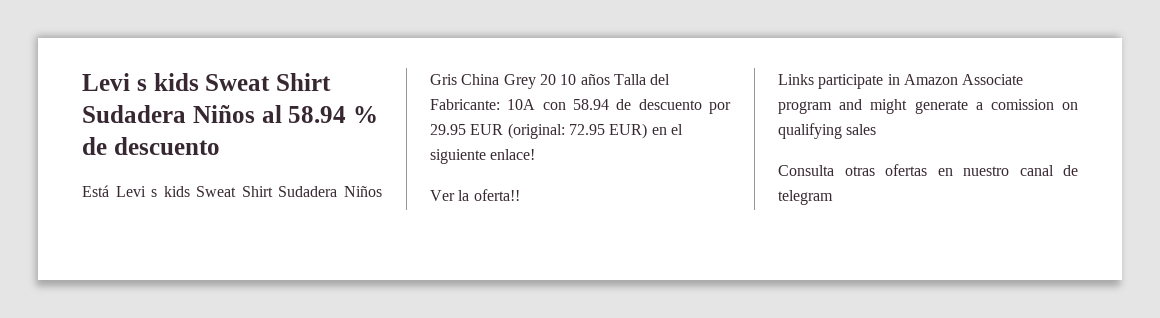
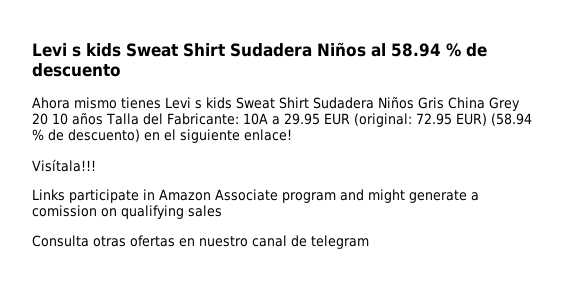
- Está Levi s kids Sweat Shirt Sudadera Niños Gris China Grey 20 10 años Talla del Fabricante: 10A con 58.94 de descuento por 29.95 EUR (original: 72.95 EUR) en el siguiente enlace!
+ Ahora mismo tienes Levi s kids Sweat Shirt Sudadera Niños Gris China Grey 20 10 años Talla del Fabricante: 10A a 29.95 EUR (original: 72.95 EUR) (58.94 % de descuento) en el siguiente enlace!
- Ver la oferta!!
+ Visítala!!!

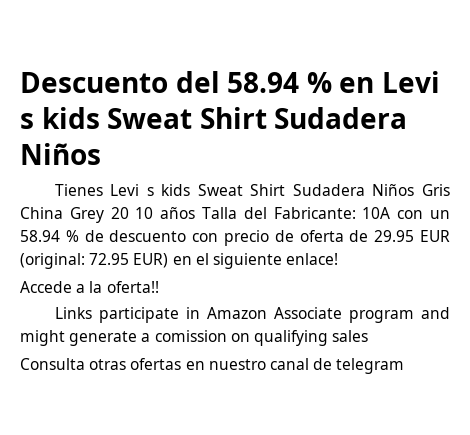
- Levi s kids Sweat Shirt Sudadera Niños al 58.94 % de descuento
- Ahora mismo tienes Levi s kids Sweat Shirt Sudadera Niños Gris China Grey 20 10 años Talla del Fabricante: 10A a 29.95 EUR (original: 72.95 EUR) (58.94 % de descuento) en el siguiente enlace!
+ Descuento del 58.94 % en Levi s kids Sweat Shirt Sudadera Niños
+ Tienes Levi s kids Sweat Shirt Sudadera Niños Gris China Grey 20 10 años Talla del Fabricante: 10A con un 58.94 % de descuento con precio de oferta de 29.95 EUR (original: 72.95 EUR) en el siguiente enlace!
- Visítala!!!
+ Accede a la oferta!!

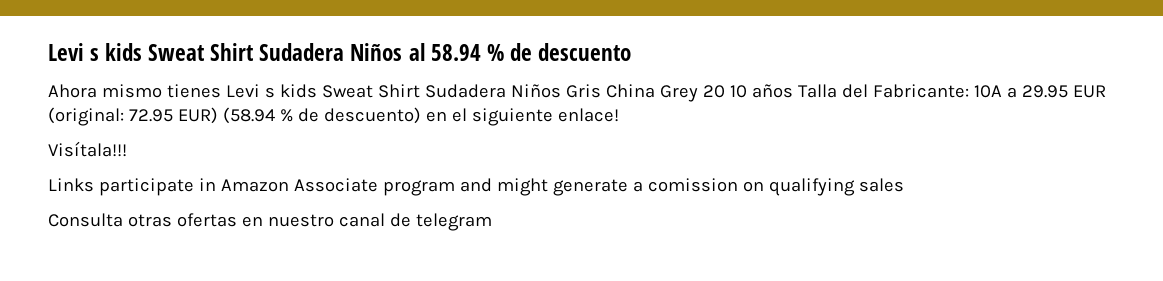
- Descuento del 58.94 % en Levi s kids Sweat Shirt Sudadera Niños
- Tienes Levi s kids Sweat Shirt Sudadera Niños Gris China Grey 20 10 años Talla del Fabricante: 10A con un 58.94 % de descuento con precio de oferta de 29.95 EUR (original: 72.95 EUR) en el siguiente enlace!
+ Levi s kids Sweat Shirt Sudadera Niños al 58.94 % de descuento
+ Ahora mismo tienes Levi s kids Sweat Shirt Sudadera Niños Gris China Grey 20 10 años Talla del Fabricante: 10A a 29.95 EUR (original: 72.95 EUR) (58.94 % de descuento) en el siguiente enlace!
- Accede a la oferta!!
+ Visítala!!!

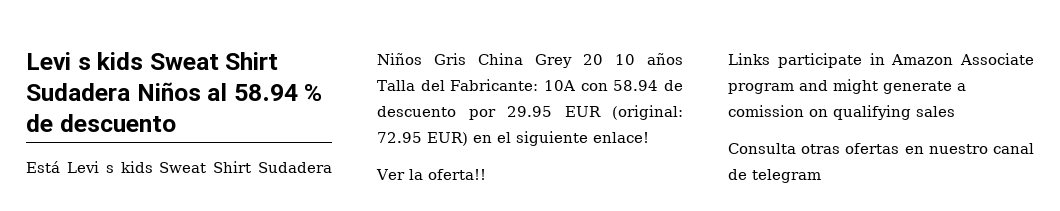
- Ahora mismo tienes Levi s kids Sweat Shirt Sudadera Niños Gris China Grey 20 10 años Talla del Fabricante: 10A a 29.95 EUR (original: 72.95 EUR) (58.94 % de descuento) en el siguiente enlace!
+ Está Levi s kids Sweat Shirt Sudadera Niños Gris China Grey 20 10 años Talla del Fabricante: 10A con 58.94 de descuento por 29.95 EUR (original: 72.95 EUR) en el siguiente enlace!
- Visítala!!!
+ Ver la oferta!!

